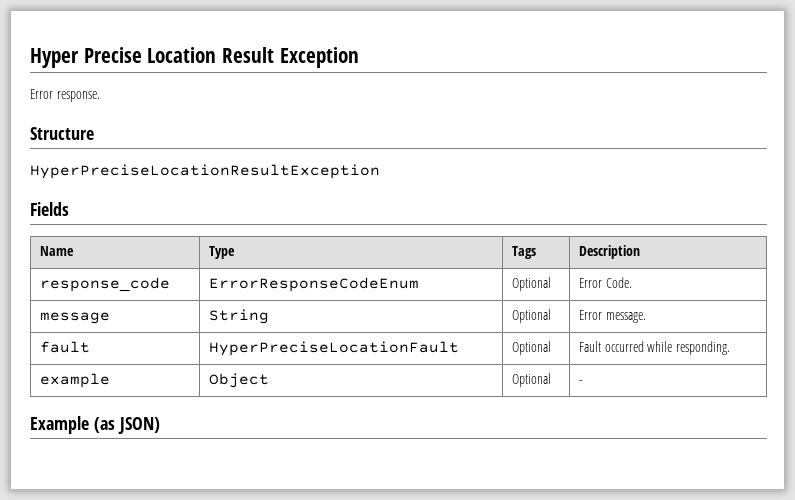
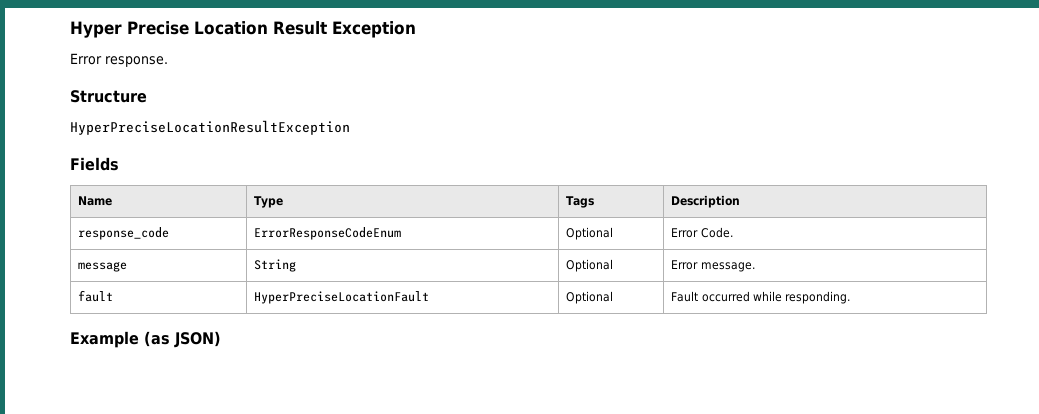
- example | Object | Optional | -

